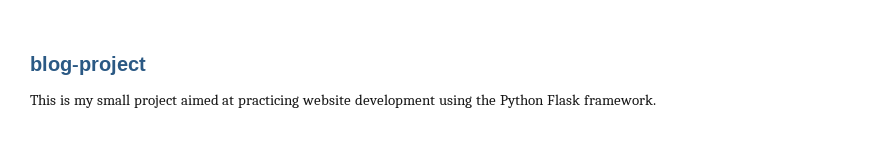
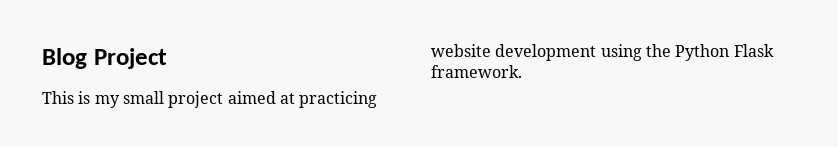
- blog-project
+ Blog Project

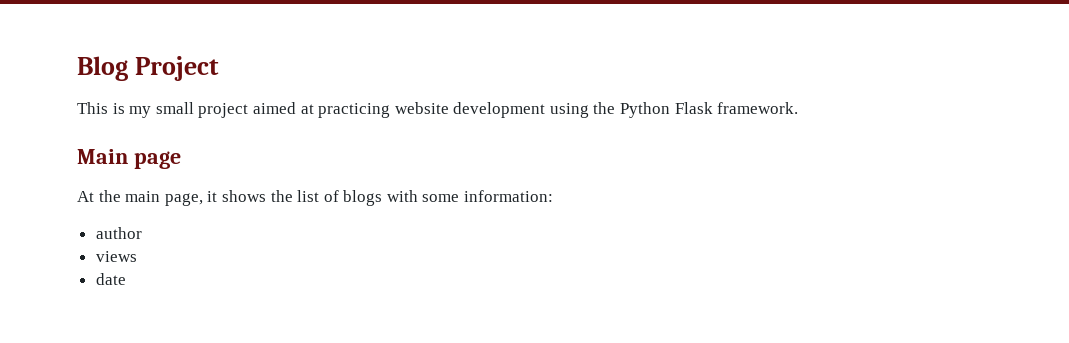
+ Main page
+ At the main page, it shows the list of blogs with some information:
+ author
+ views
+ date

